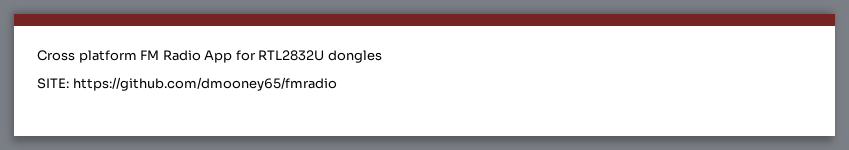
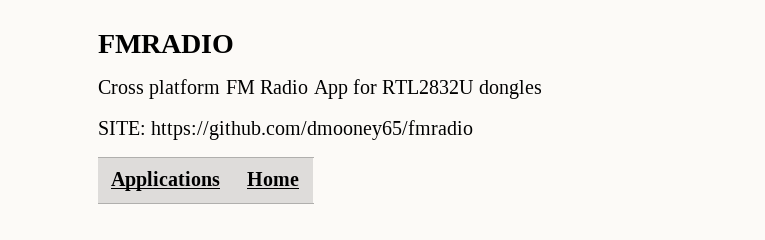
+ FMRADIO
+ Applications | Home

